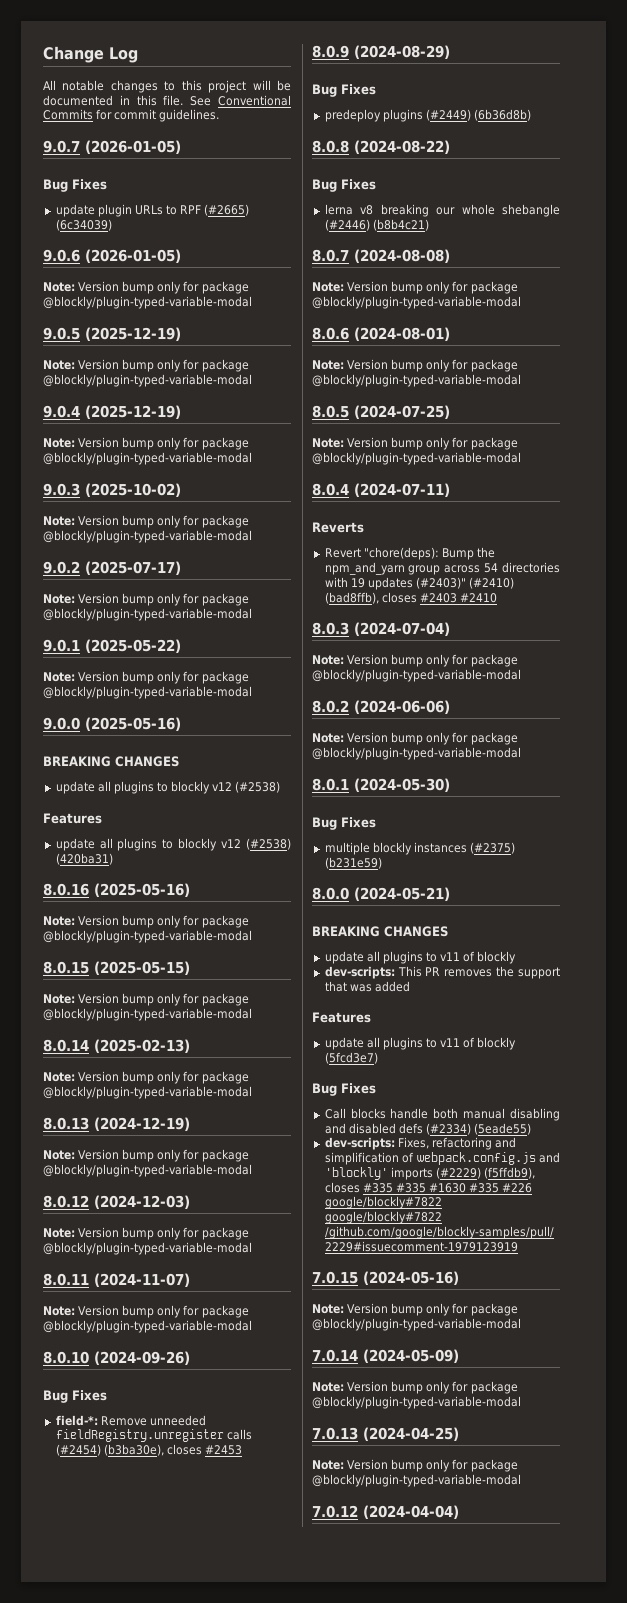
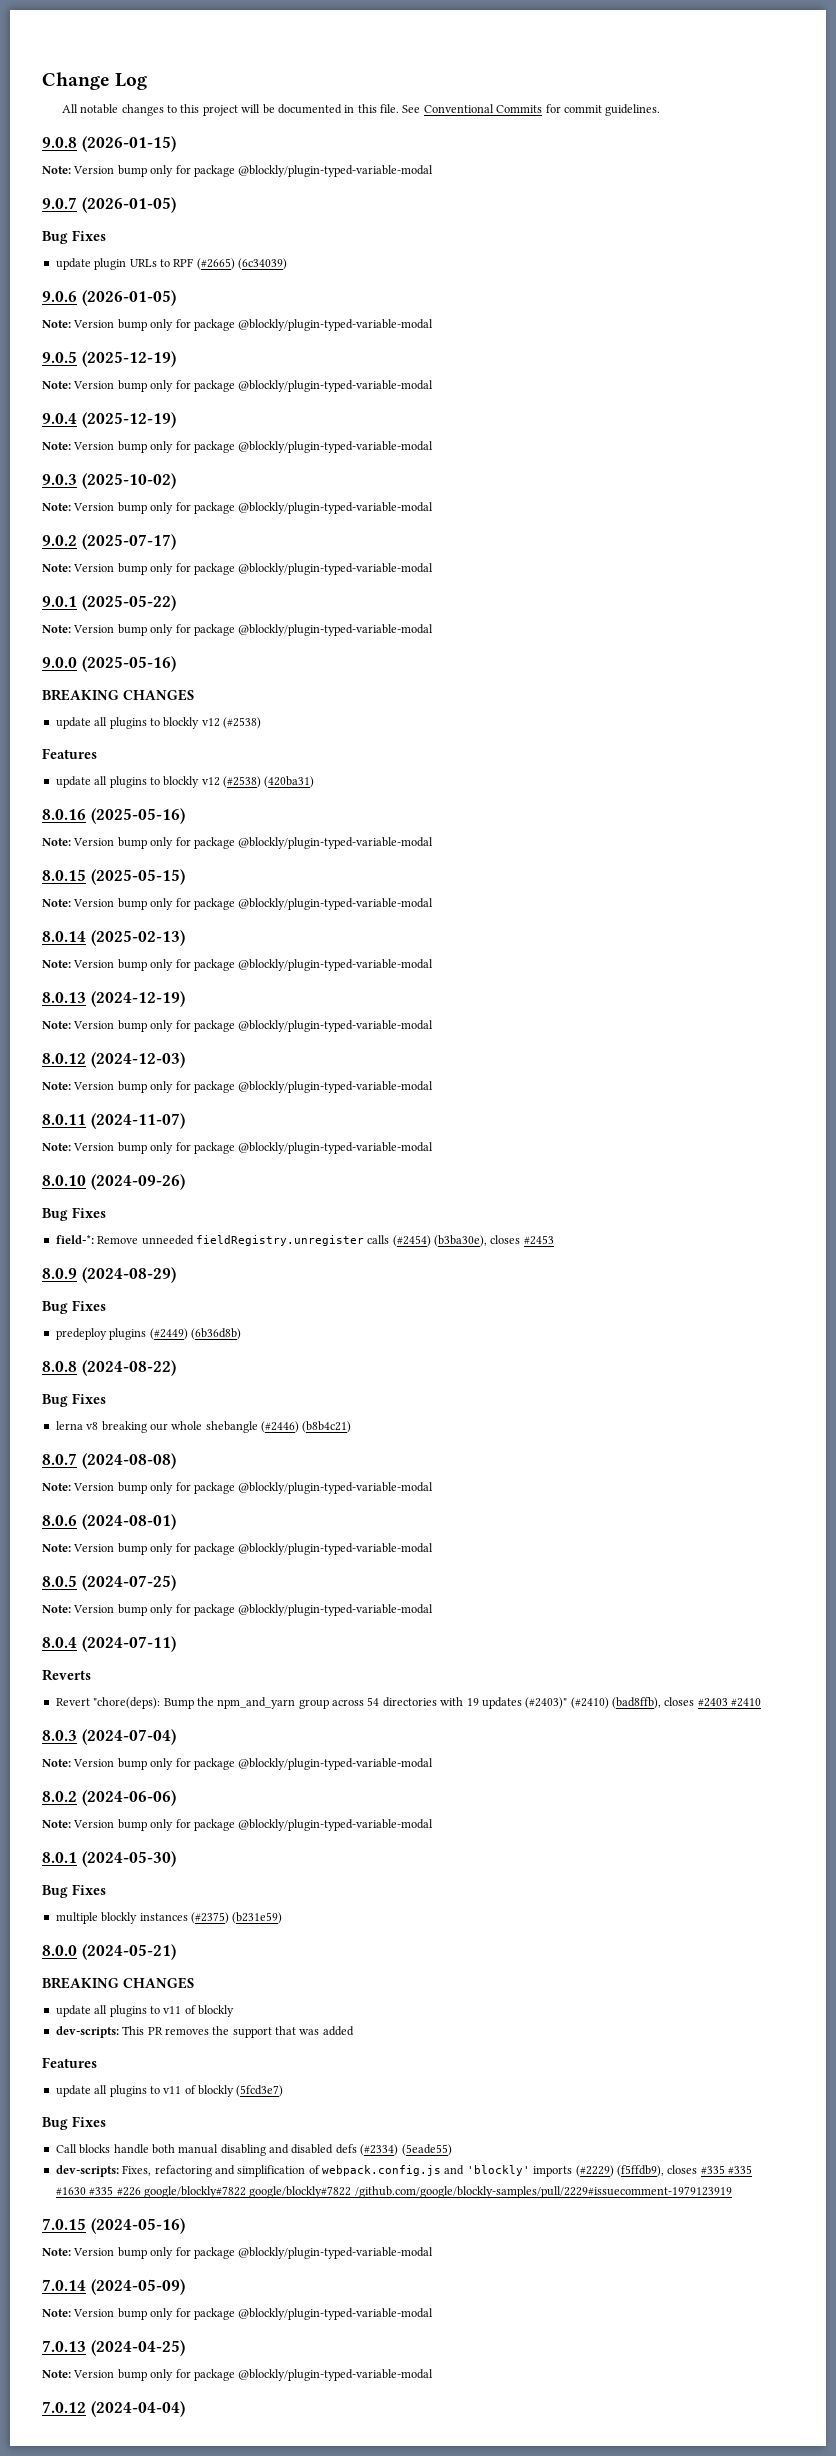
+ 9.0.8 (2026-01-15)
+ Note: Version bump only for package @blockly/plugin-typed-variable-modal

